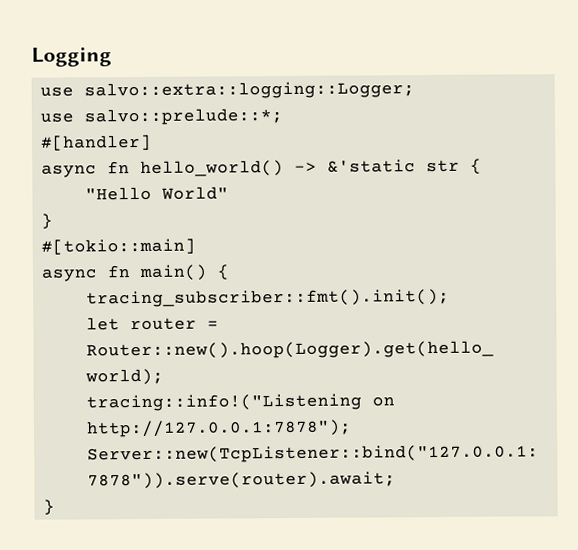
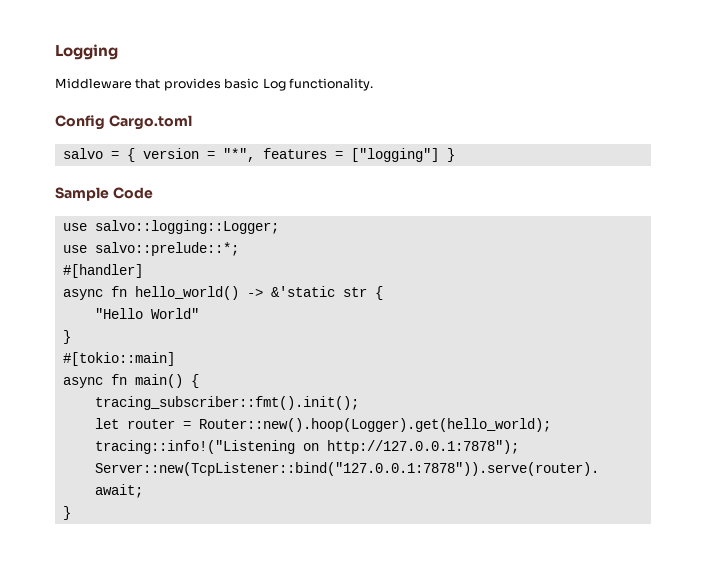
- use salvo::extra::logging::Logger;
+ Middleware that provides basic Log functionality.
+ Config Cargo.toml
+ salvo = { version = "*", features = ["logging"] }
+ Sample Code
+ use salvo::logging::Logger;

